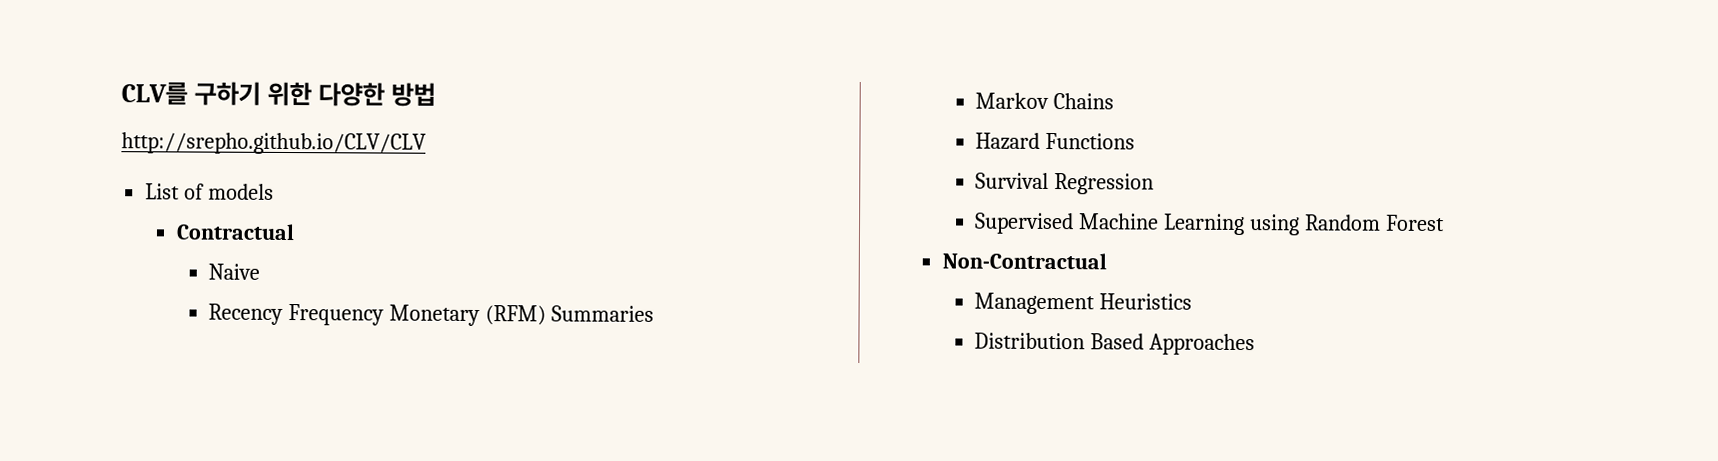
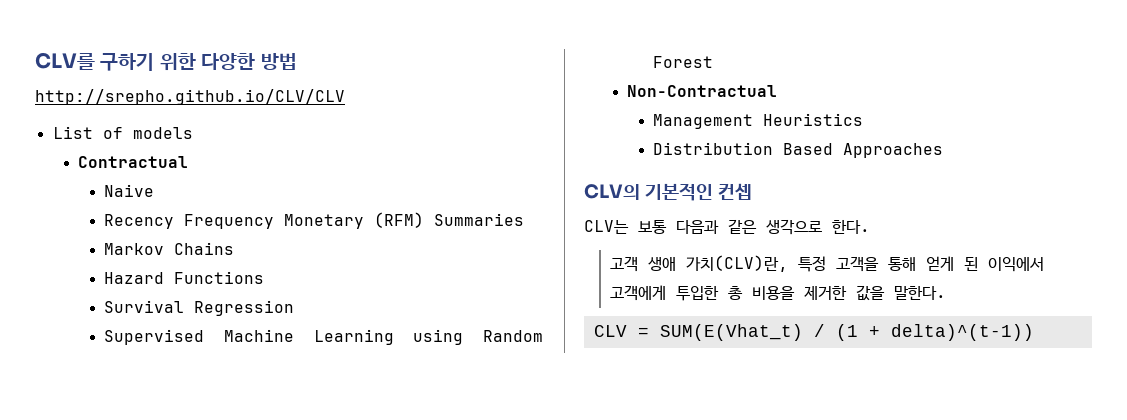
+ CLV의 기본적인 컨셉
+ CLV는 보통 다음과 같은 생각으로 한다.
+ 고객 생애 가치(CLV)란, 특정 고객을 통해 얻게 된 이익에서 고객에게 투입한 총 비용을 제거한 값을 말한다.
+ CLV = SUM(E(Vhat_t) / (1 + delta)^(t-1))

